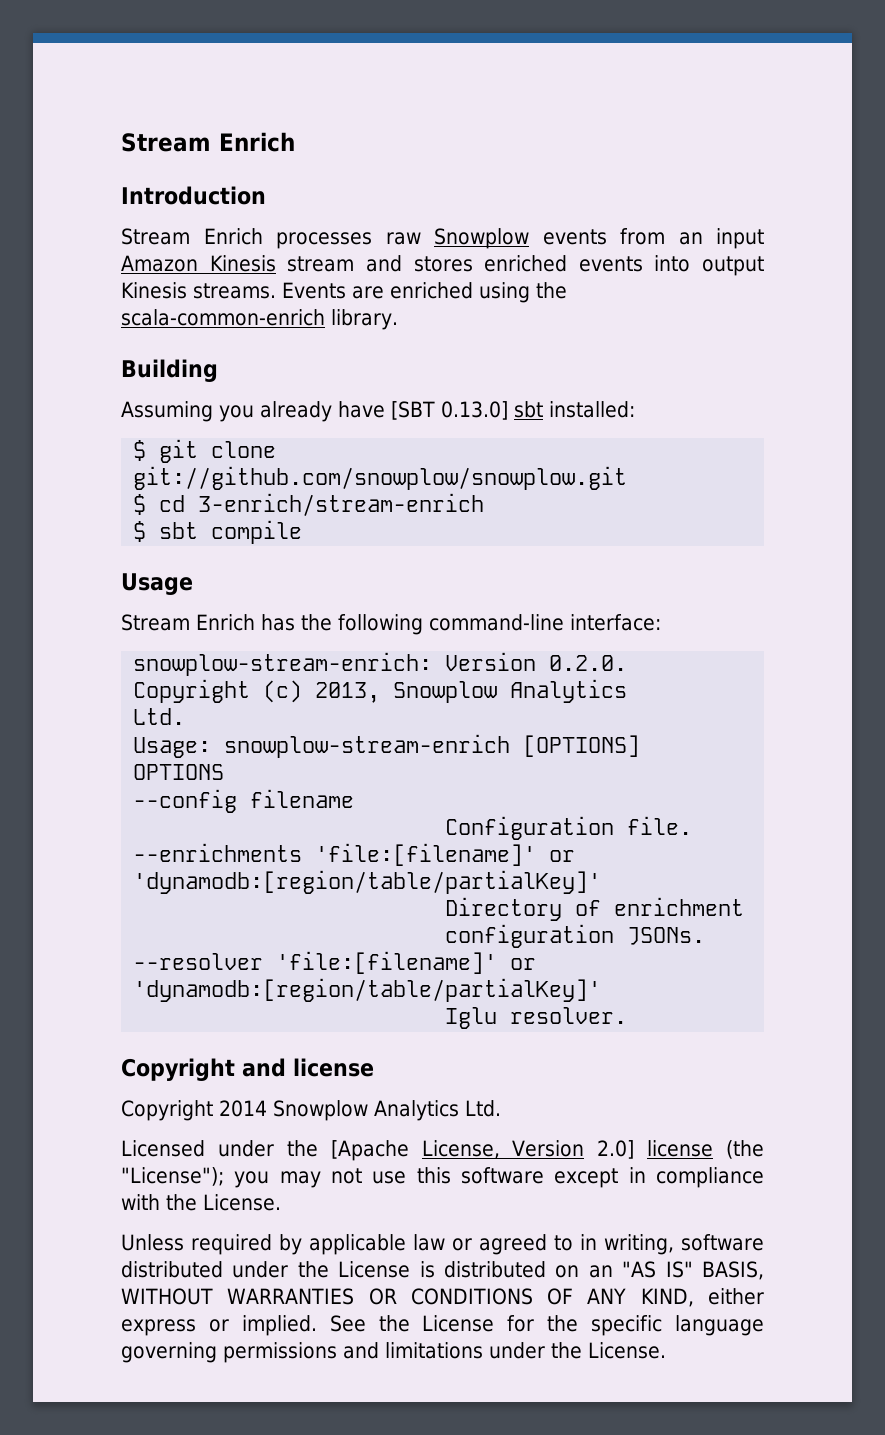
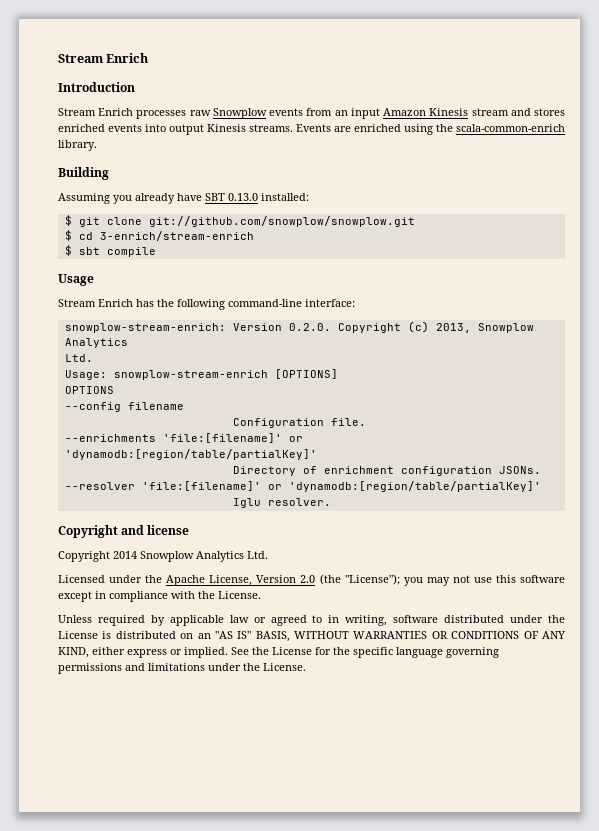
- Assuming you already have [SBT 0.13.0] sbt installed:
+ Assuming you already have SBT 0.13.0 installed:
- Licensed under the [Apache License, Version 2.0] license (the "License"); you may not use this software except in compliance with the License.
+ Licensed under the Apache License, Version 2.0 (the "License"); you may not use this software except in compliance with the License.

